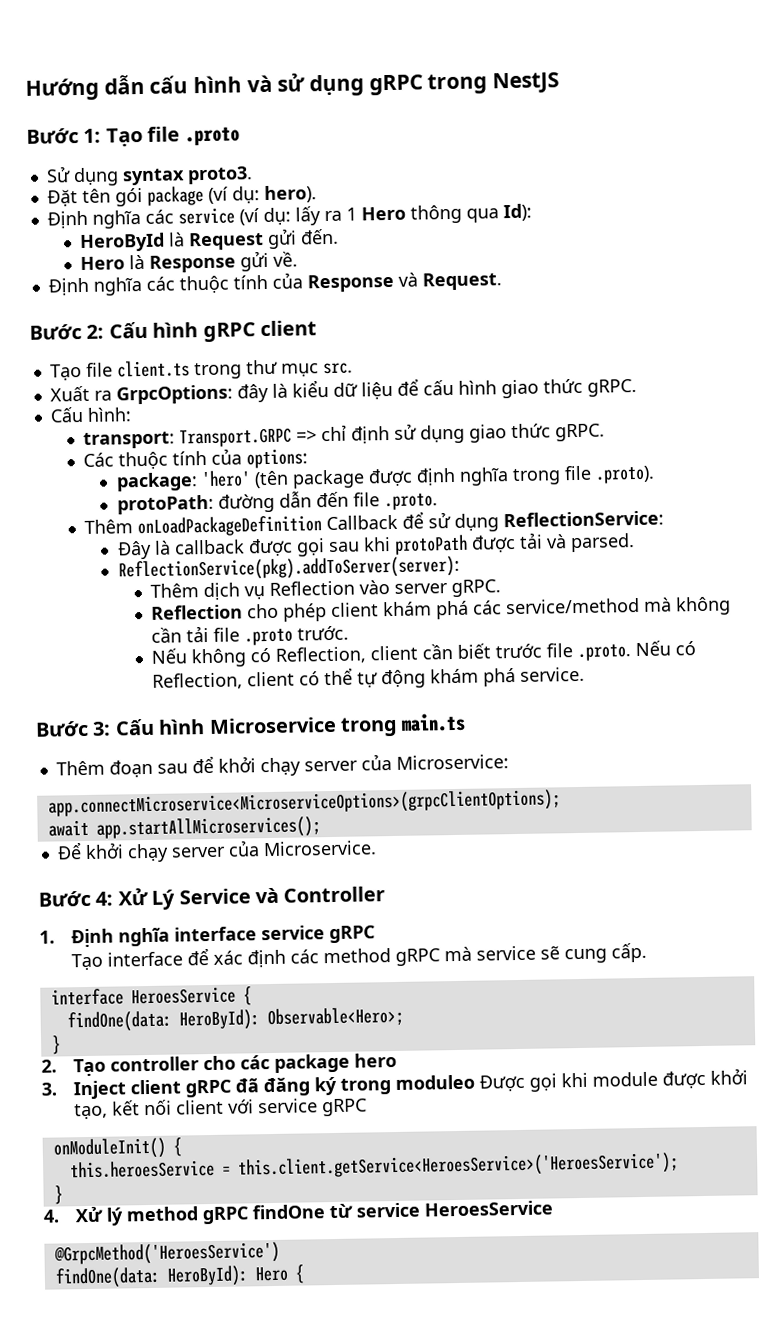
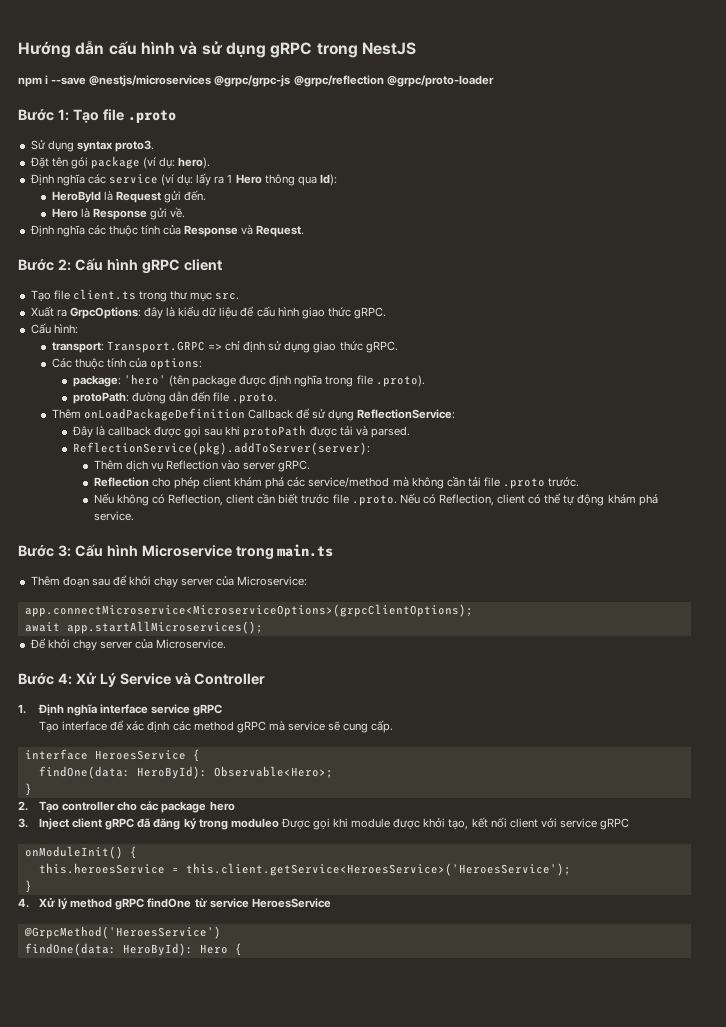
+ npm i --save @nestjs/microservices @grpc/grpc-js @grpc/reflection @grpc/proto-loader

